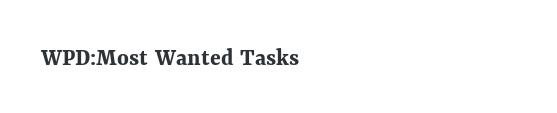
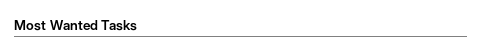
- WPD:Most Wanted Tasks
+ Most Wanted Tasks

